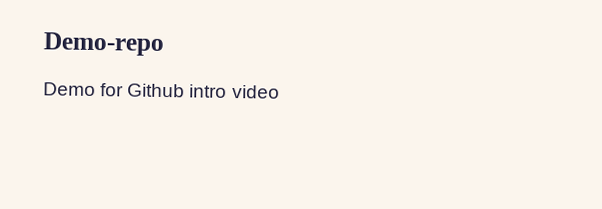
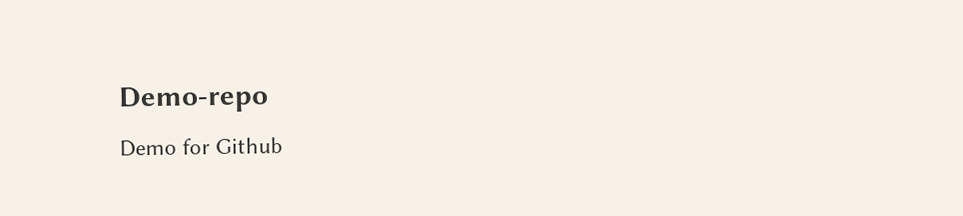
- Demo for Github intro video
+ Demo for Github

